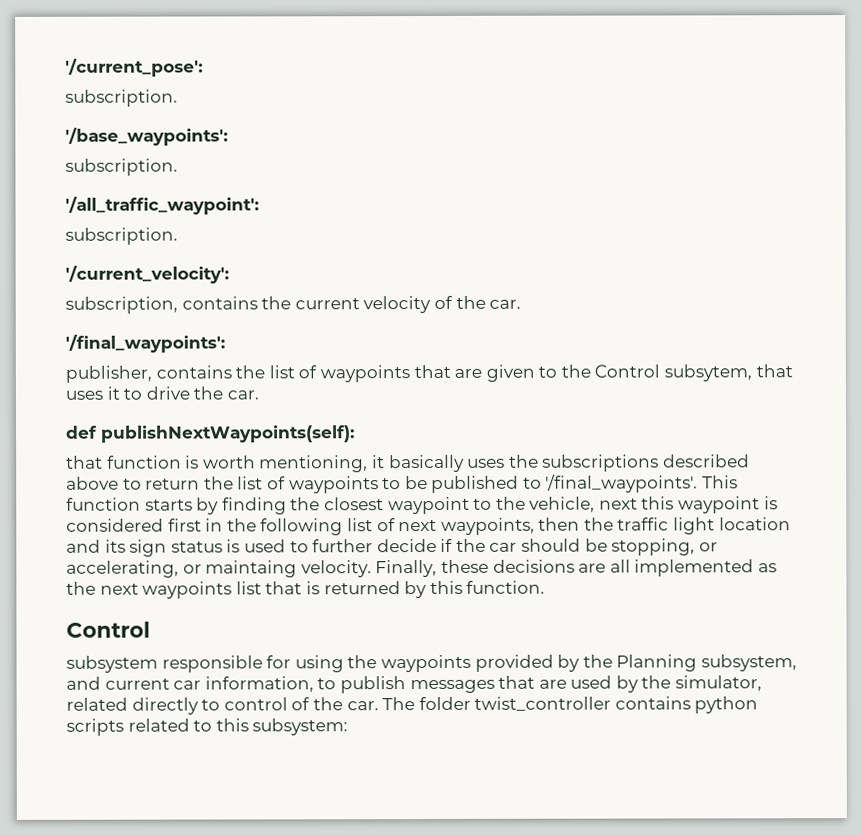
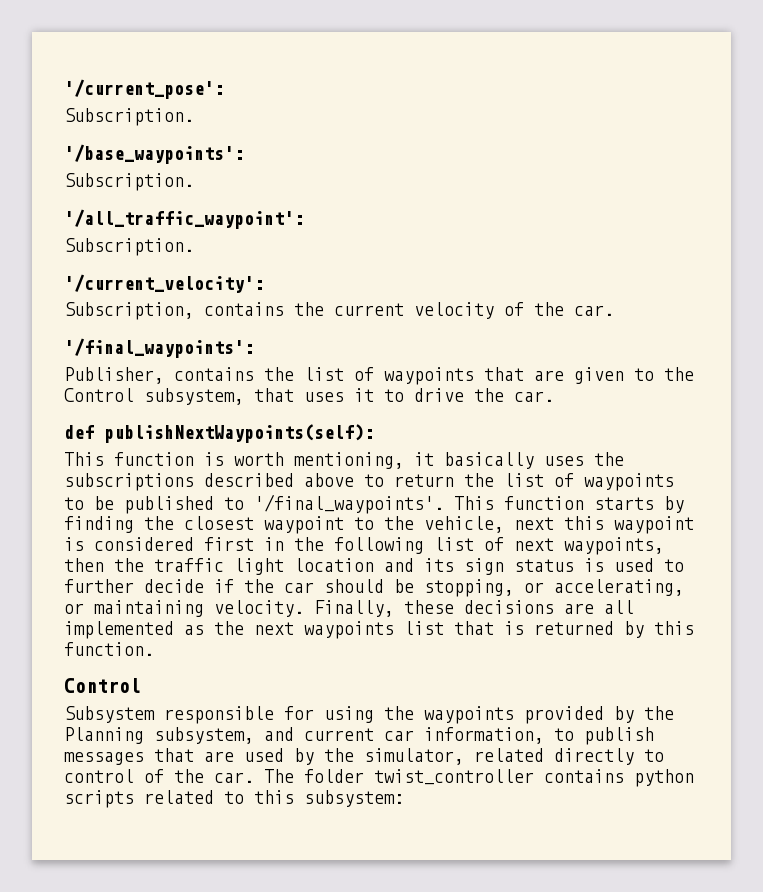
  '/current_pose':
- subscription.
+ Subscription.
  '/base_waypoints':
- subscription.
+ Subscription.
  '/all_traffic_waypoint':
- subscription.
+ Subscription.
- subscription, contains the current velocity of the car.
+ Subscription, contains the current velocity of the car.
- publisher, contains the list of waypoints that are given to the Control subsytem, that uses it to drive the car.
+ Publisher, contains the list of waypoints that are given to the Control subsystem, that uses it to drive the car.
- that function is worth mentioning, it basically uses the subscriptions described above to return the list of waypoints to be published to '/final_waypoints'.
+ This function is worth mentioning, it basically uses the subscriptions described above to return the list of waypoints to be published to '/final_waypoints'.
- This function starts by finding the closest waypoint to the vehicle, next this waypoint is considered first in the following list of next waypoints, then the traffic light location and its sign status is used to further decide if the car should be stopping, or accelerating, or maintaing velocity.
+ This function starts by finding the closest waypoint to the vehicle, next this waypoint is considered first in the following list of next waypoints, then the traffic light location and its sign status is used to further decide if the car should be stopping, or accelerating, or maintaining velocity.
- subsystem responsible for using the waypoints provided by the Planning subsystem, and current car information, to publish messages that are used by the simulator, related directly to control of the car.
+ Subsystem responsible for using the waypoints provided by the Planning subsystem, and current car information, to publish messages that are used by the simulator, related directly to control of the car.

